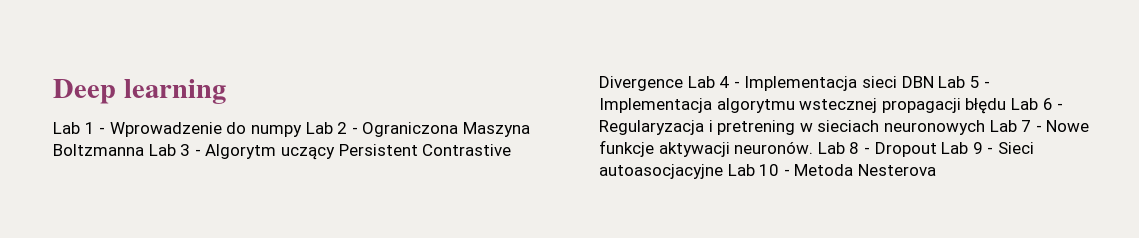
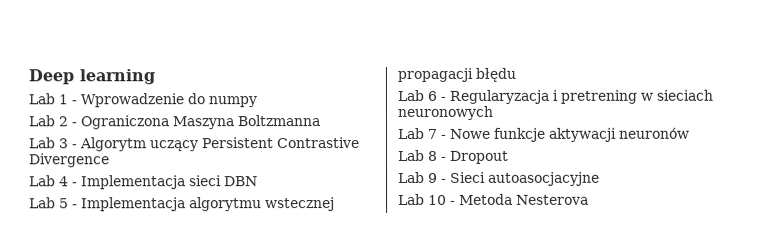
- Lab 1 - Wprowadzenie do numpy Lab 2 - Ograniczona Maszyna Boltzmanna Lab 3 - Algorytm uczący Persistent Contrastive Divergence Lab 4 - Implementacja sieci DBN Lab 5 - Implementacja algorytmu wstecznej propagacji błędu Lab 6 - Regularyzacja i pretrening w sieciach neuronowych Lab 7 - Nowe funkcje aktywacji neuronów. Lab 8 - Dropout Lab 9 - Sieci autoasocjacyjne Lab 10 - Metoda Nesterova
+ Lab 1 - Wprowadzenie do numpy
+ Lab 2 - Ograniczona Maszyna Boltzmanna
+ Lab 3 - Algorytm uczący Persistent Contrastive Divergence
+ Lab 4 - Implementacja sieci DBN
+ Lab 5 - Implementacja algorytmu wstecznej propagacji błędu
+ Lab 6 - Regularyzacja i pretrening w sieciach neuronowych
+ Lab 7 - Nowe funkcje aktywacji neuronów
+ Lab 8 - Dropout
+ Lab 9 - Sieci autoasocjacyjne
+ Lab 10 - Metoda Nesterova

